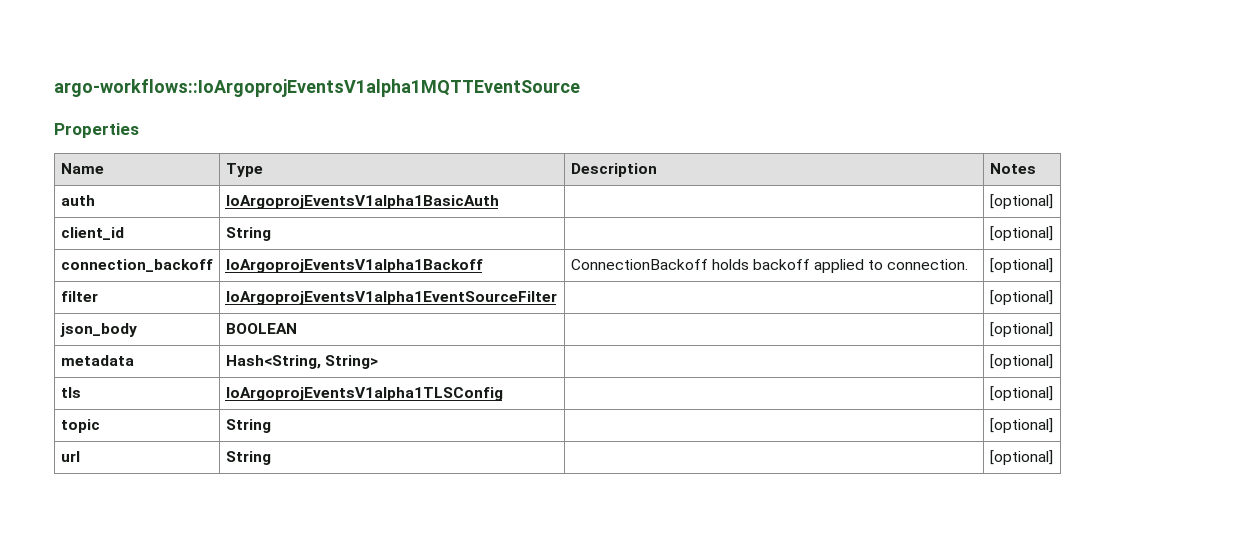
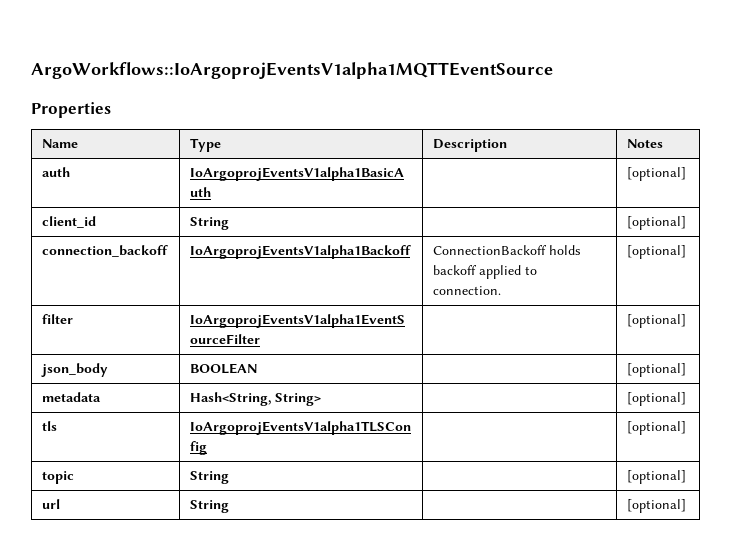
- argo-workflows::IoArgoprojEventsV1alpha1MQTTEventSource
+ ArgoWorkflows::IoArgoprojEventsV1alpha1MQTTEventSource

